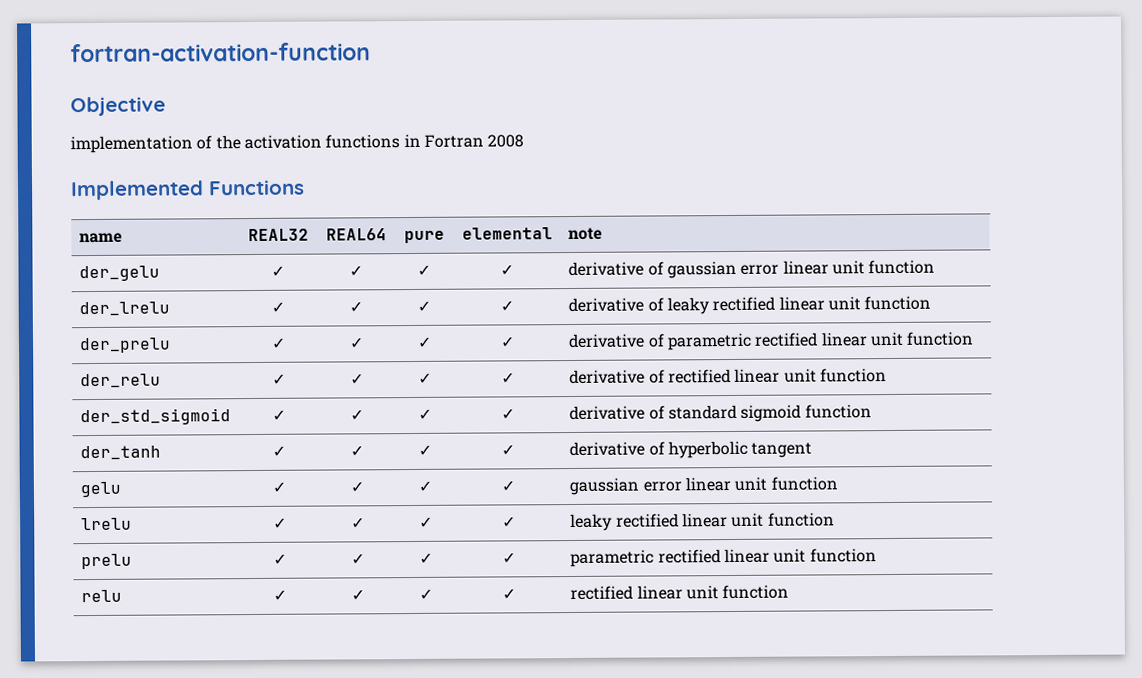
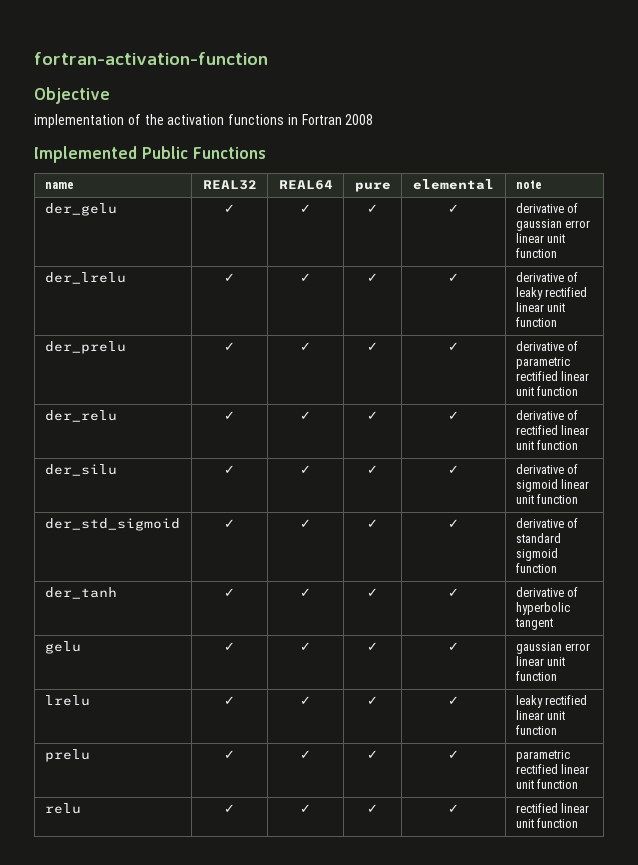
- Implemented Functions
+ Implemented Public Functions
+ der_silu | ✓ | ✓ | ✓ | ✓ | derivative of sigmoid linear unit function

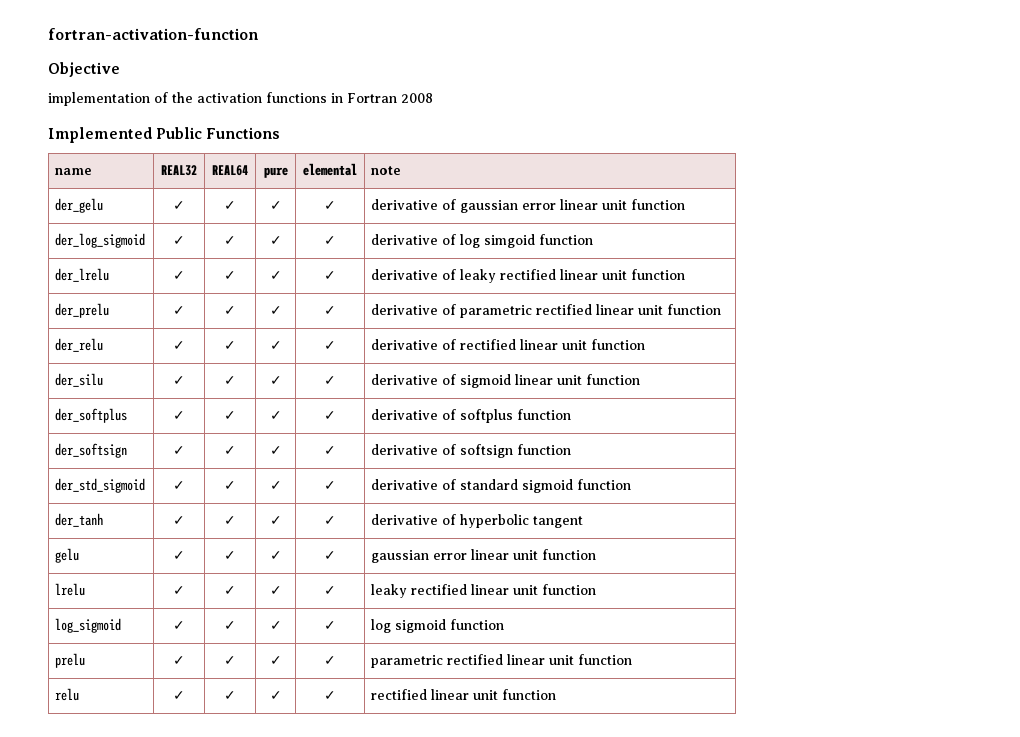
+ der_log_sigmoid | ✓ | ✓ | ✓ | ✓ | derivative of log simgoid function
+ der_softplus | ✓ | ✓ | ✓ | ✓ | derivative of softplus function
+ der_softsign | ✓ | ✓ | ✓ | ✓ | derivative of softsign function
+ log_sigmoid | ✓ | ✓ | ✓ | ✓ | log sigmoid function

